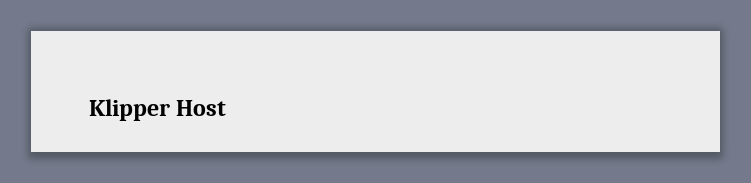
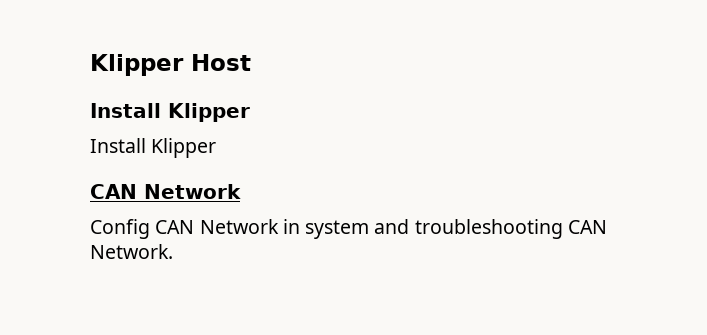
  Klipper Host
+ Install Klipper
+ Install Klipper
+ CAN Network
+ Config CAN Network in system and troubleshooting CAN Network.

